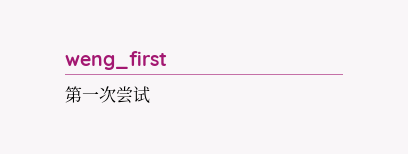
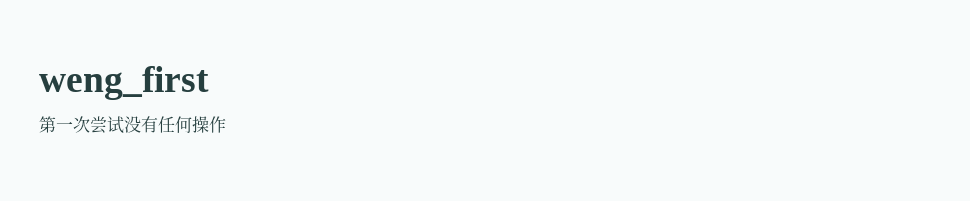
- 第一次尝试
+ 第一次尝试没有任何操作

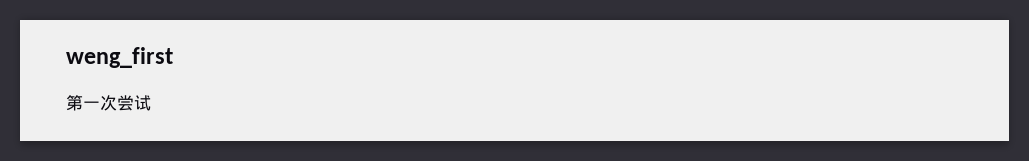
- 第一次尝试没有任何操作
+ 第一次尝试

